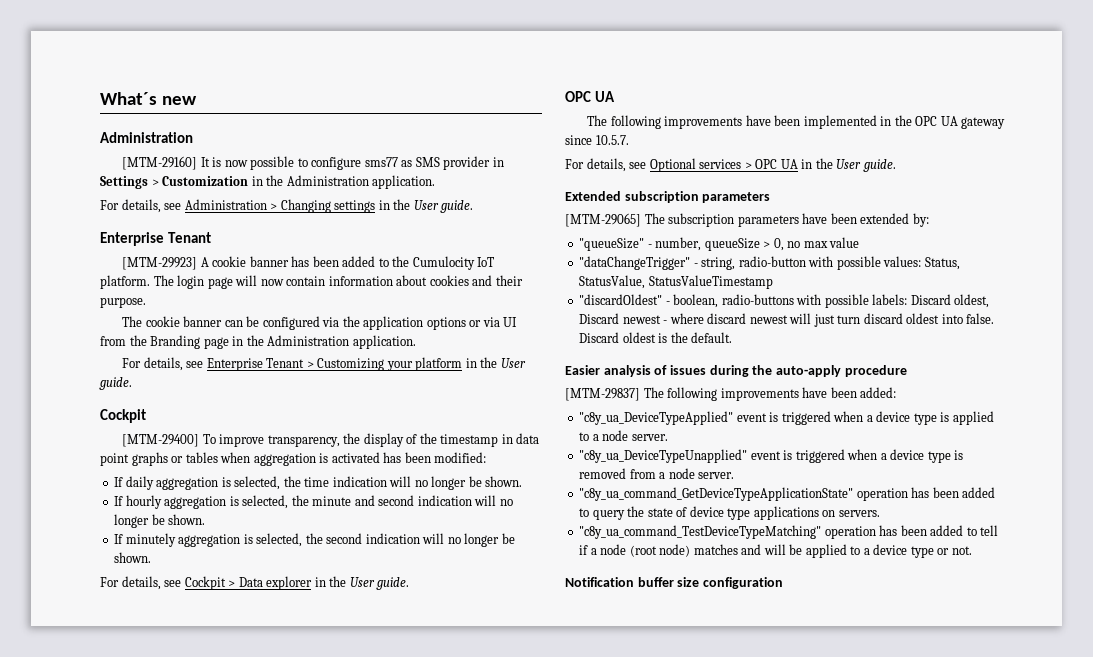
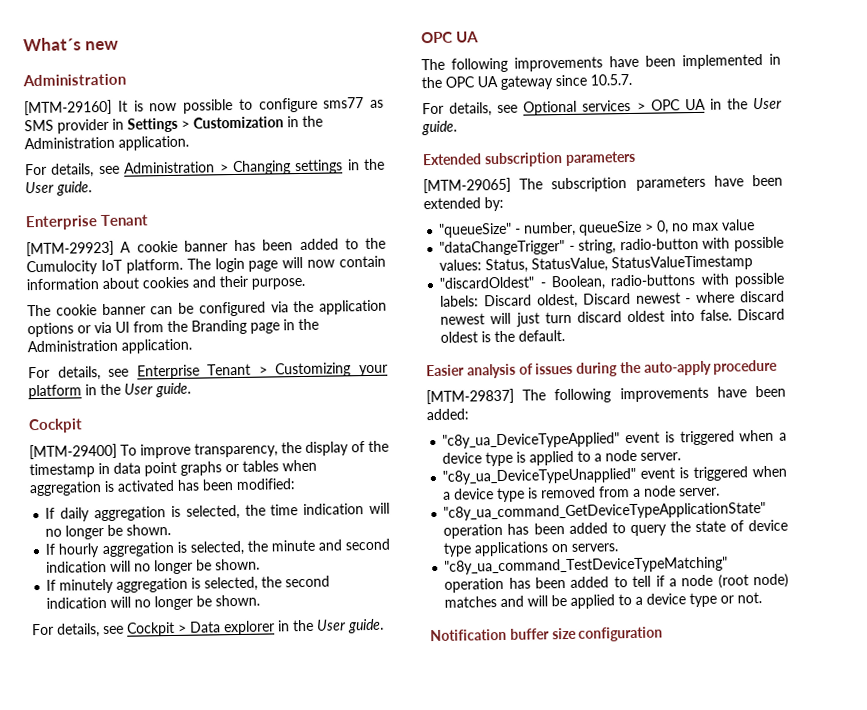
- "discardOldest" - boolean, radio-buttons with possible labels: Discard oldest, Discard newest - where discard newest will just turn discard oldest into false.
+ "discardOldest" - Boolean, radio-buttons with possible labels: Discard oldest, Discard newest - where discard newest will just turn discard oldest into false.

